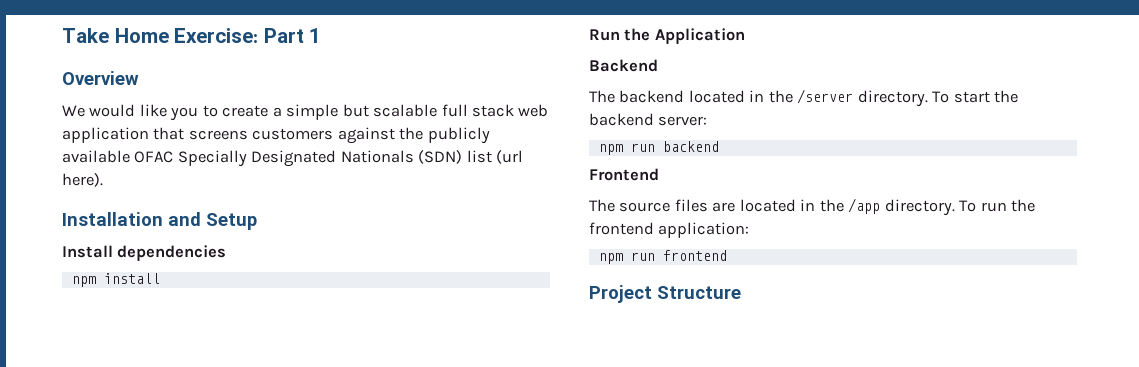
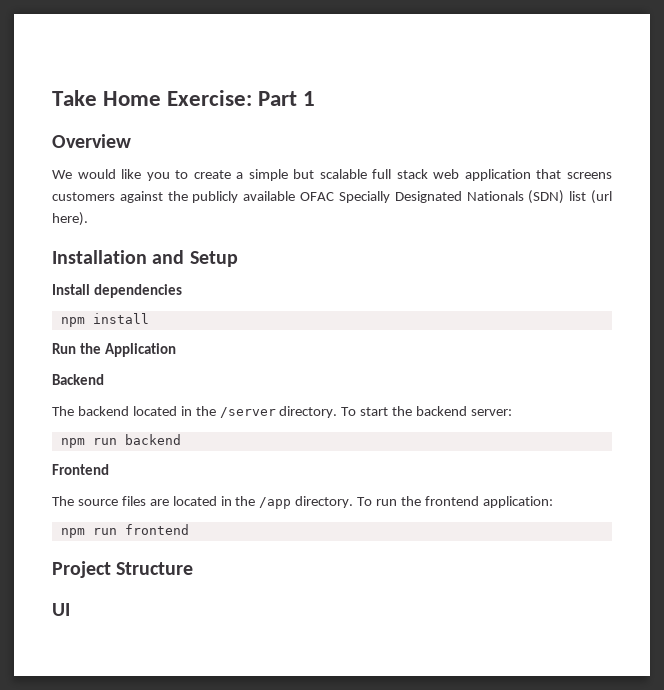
+ UI

